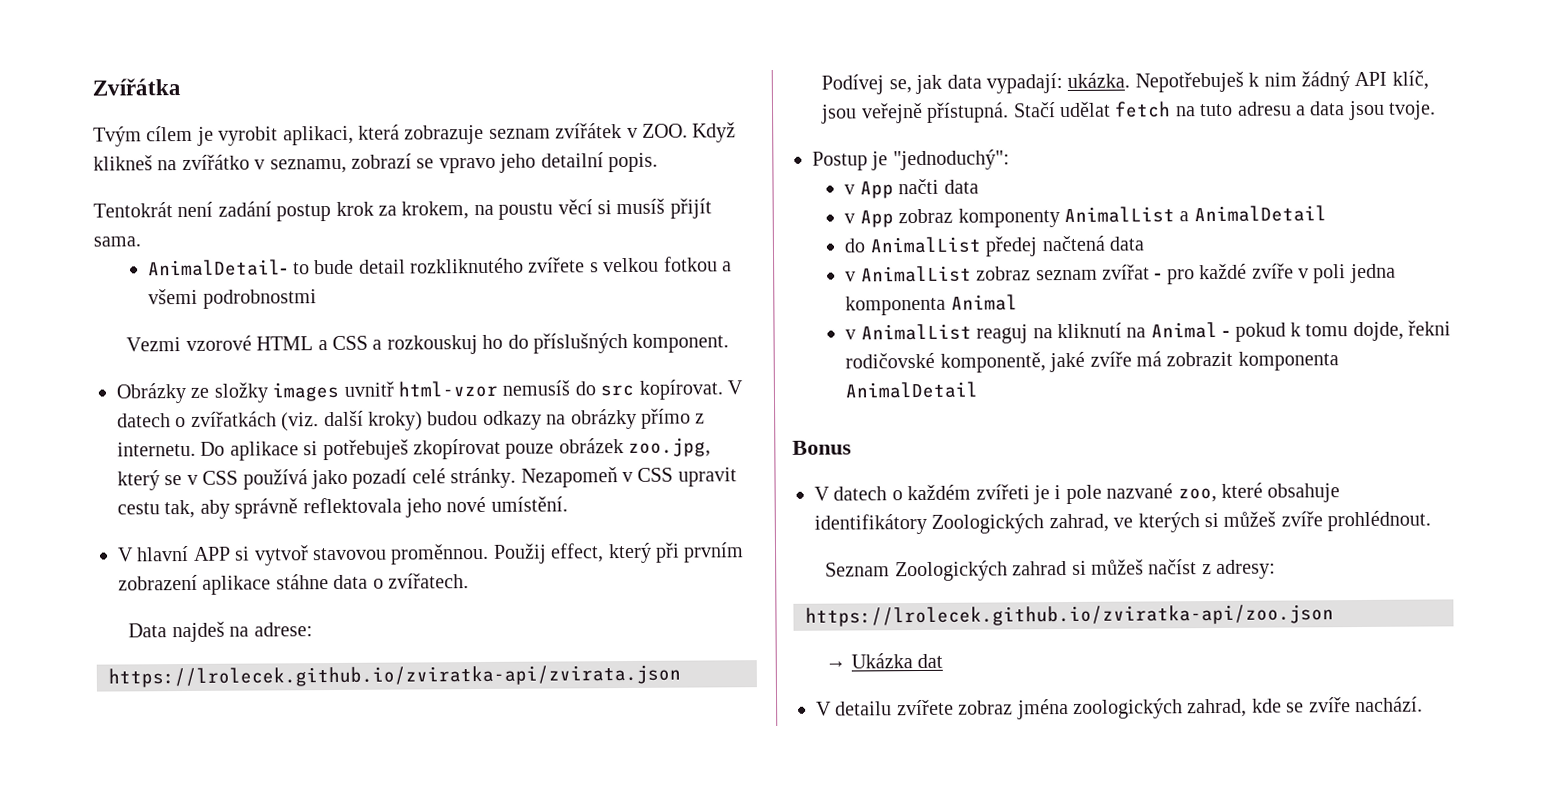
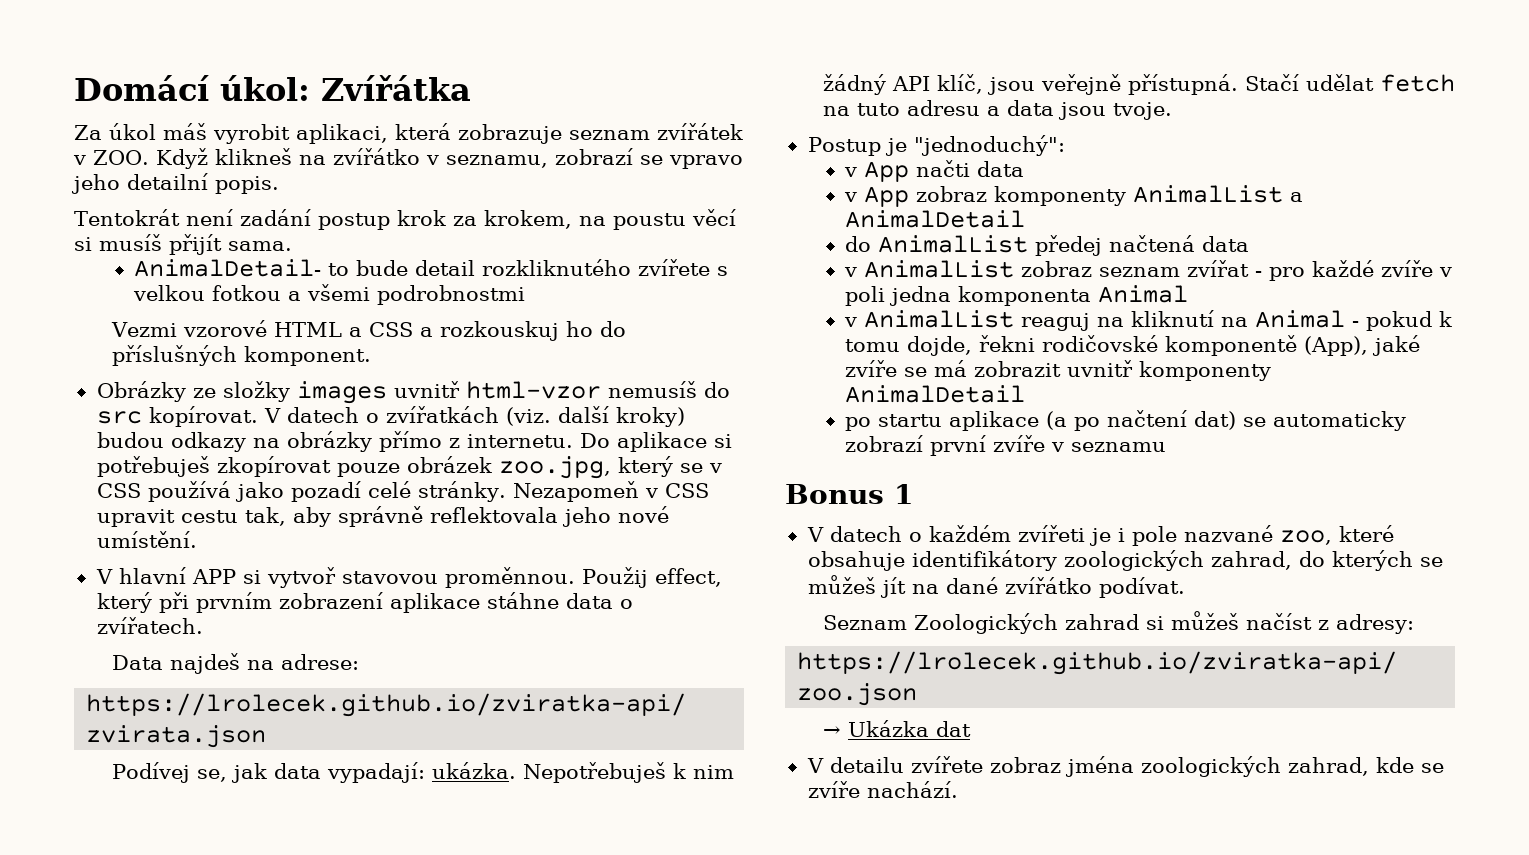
- Zvířátka
+ Domácí úkol: Zvířátka
- Tvým cílem je vyrobit aplikaci, která zobrazuje seznam zvířátek v ZOO. Když klikneš na zvířátko v seznamu, zobrazí se vpravo jeho detailní popis.
+ Za úkol máš vyrobit aplikaci, která zobrazuje seznam zvířátek v ZOO. Když klikneš na zvířátko v seznamu, zobrazí se vpravo jeho detailní popis.
- v AnimalList reaguj na kliknutí na Animal - pokud k tomu dojde, řekni rodičovské komponentě, jaké zvíře má zobrazit komponenta AnimalDetail
+ v AnimalList reaguj na kliknutí na Animal - pokud k tomu dojde, řekni rodičovské komponentě (App), jaké zvíře se má zobrazit uvnitř komponenty AnimalDetail
+ po startu aplikace (a po načtení dat) se automaticky zobrazí první zvíře v seznamu
- Bonus
+ Bonus 1
- V datech o každém zvířeti je i pole nazvané zoo, které obsahuje identifikátory Zoologických zahrad, ve kterých si můžeš zvíře prohlédnout.
+ V datech o každém zvířeti je i pole nazvané zoo, které obsahuje identifikátory zoologických zahrad, do kterých se můžeš jít na dané zvířátko podívat.

